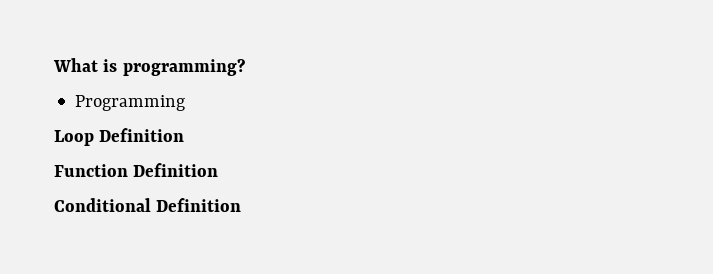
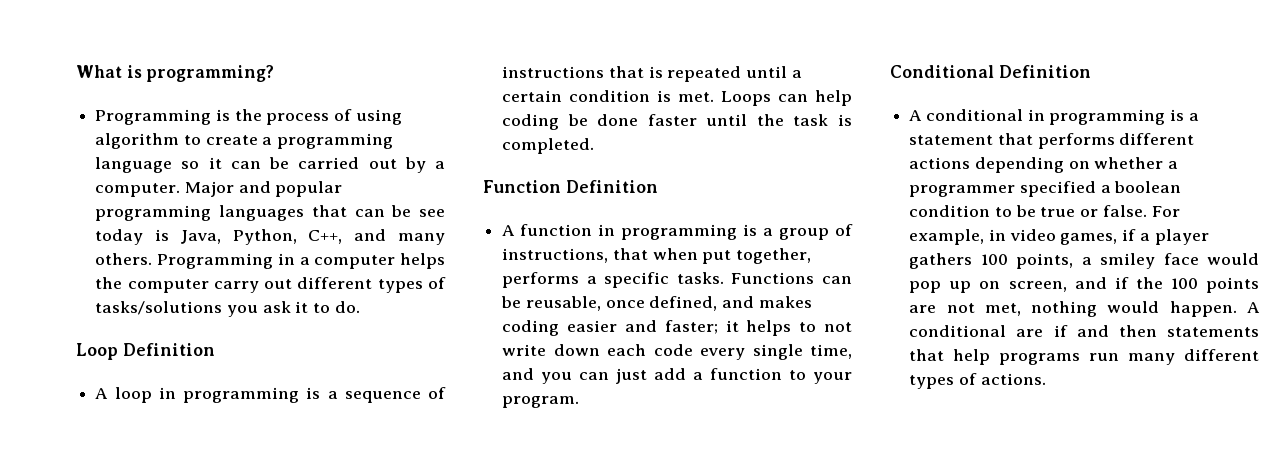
- Programming
+ Programming is the process of using algorithm to create a programming language so it can be carried out by a computer. Major and popular programming languages that can be see today is Java, Python, C++, and many others. Programming in a computer helps the computer carry out different types of tasks/solutions you ask it to do.
  Loop Definition
+ A loop in programming is a sequence of instructions that is repeated until a certain condition is met. Loops can help coding be done faster until the task is completed.
  Function Definition
+ A function in programming is a group of instructions, that when put together, performs a specific tasks. Functions can be reusable, once defined, and makes coding easier and faster; it helps to not write down each code every single time, and you can just add a function to your program.
  Conditional Definition
+ A conditional in programming is a statement that performs different actions depending on whether a programmer specified a boolean condition to be true or false. For example, in video games, if a player gathers 100 points, a smiley face would pop up on screen, and if the 100 points are not met, nothing would happen. A conditional are if and then statements that help programs run many different types of actions.

